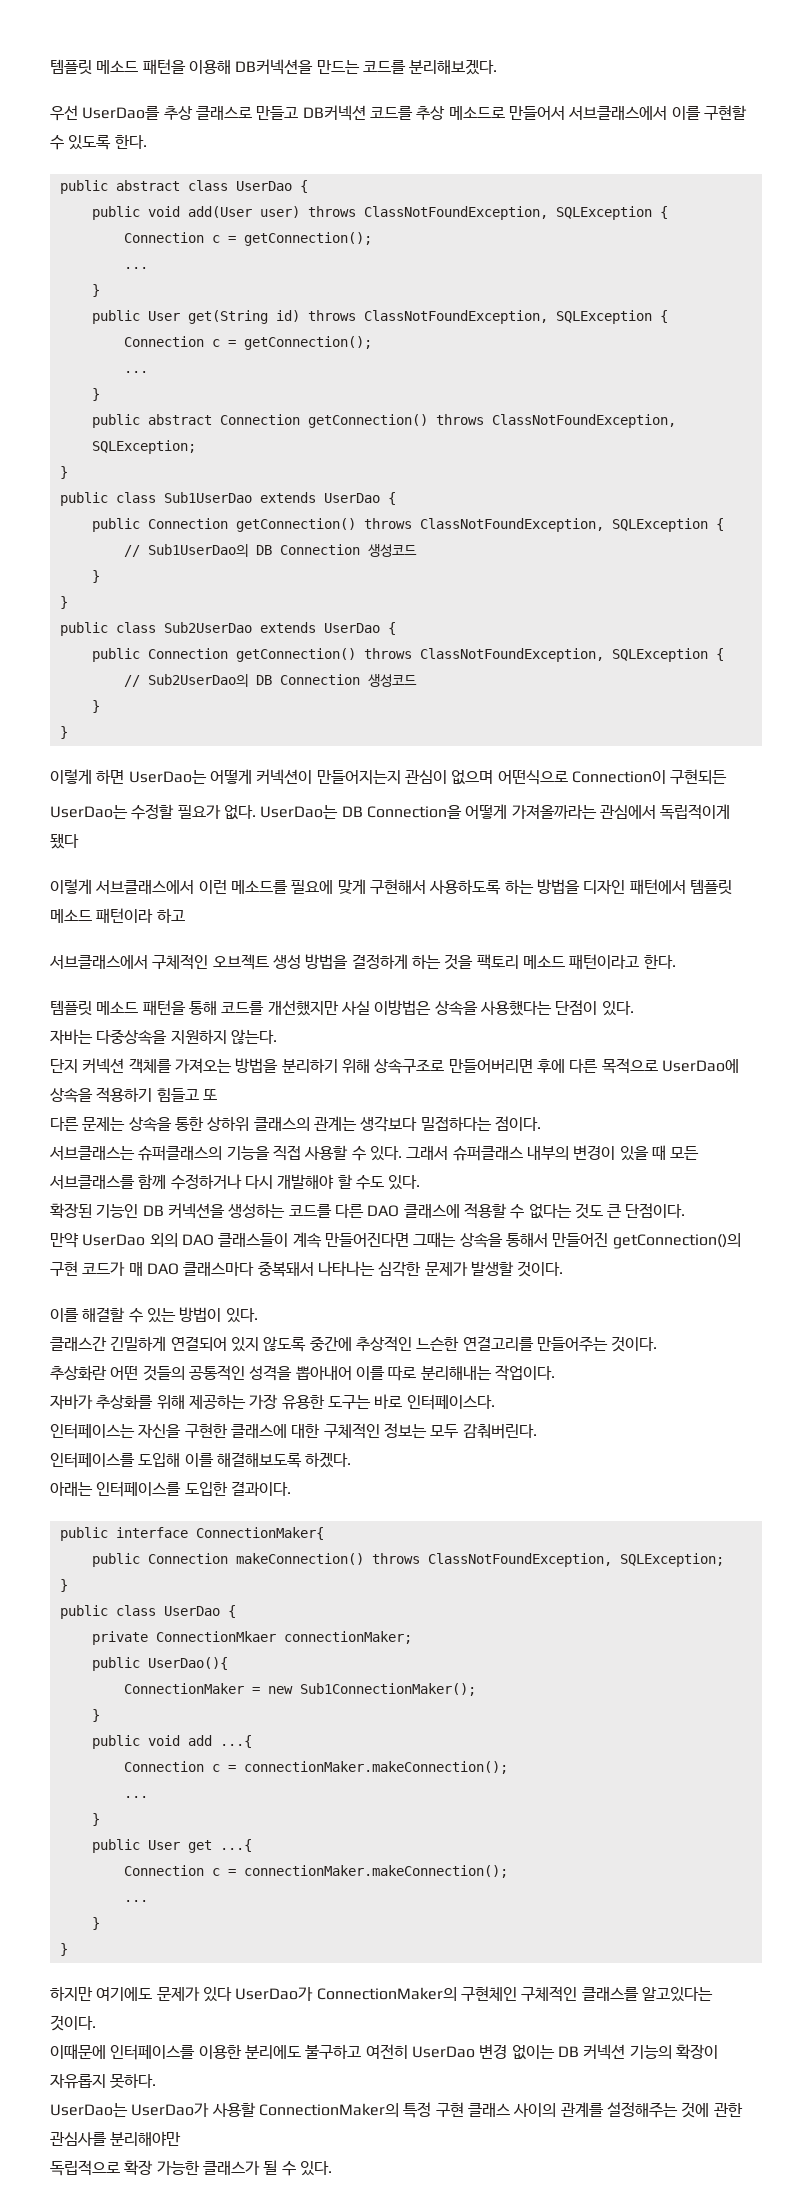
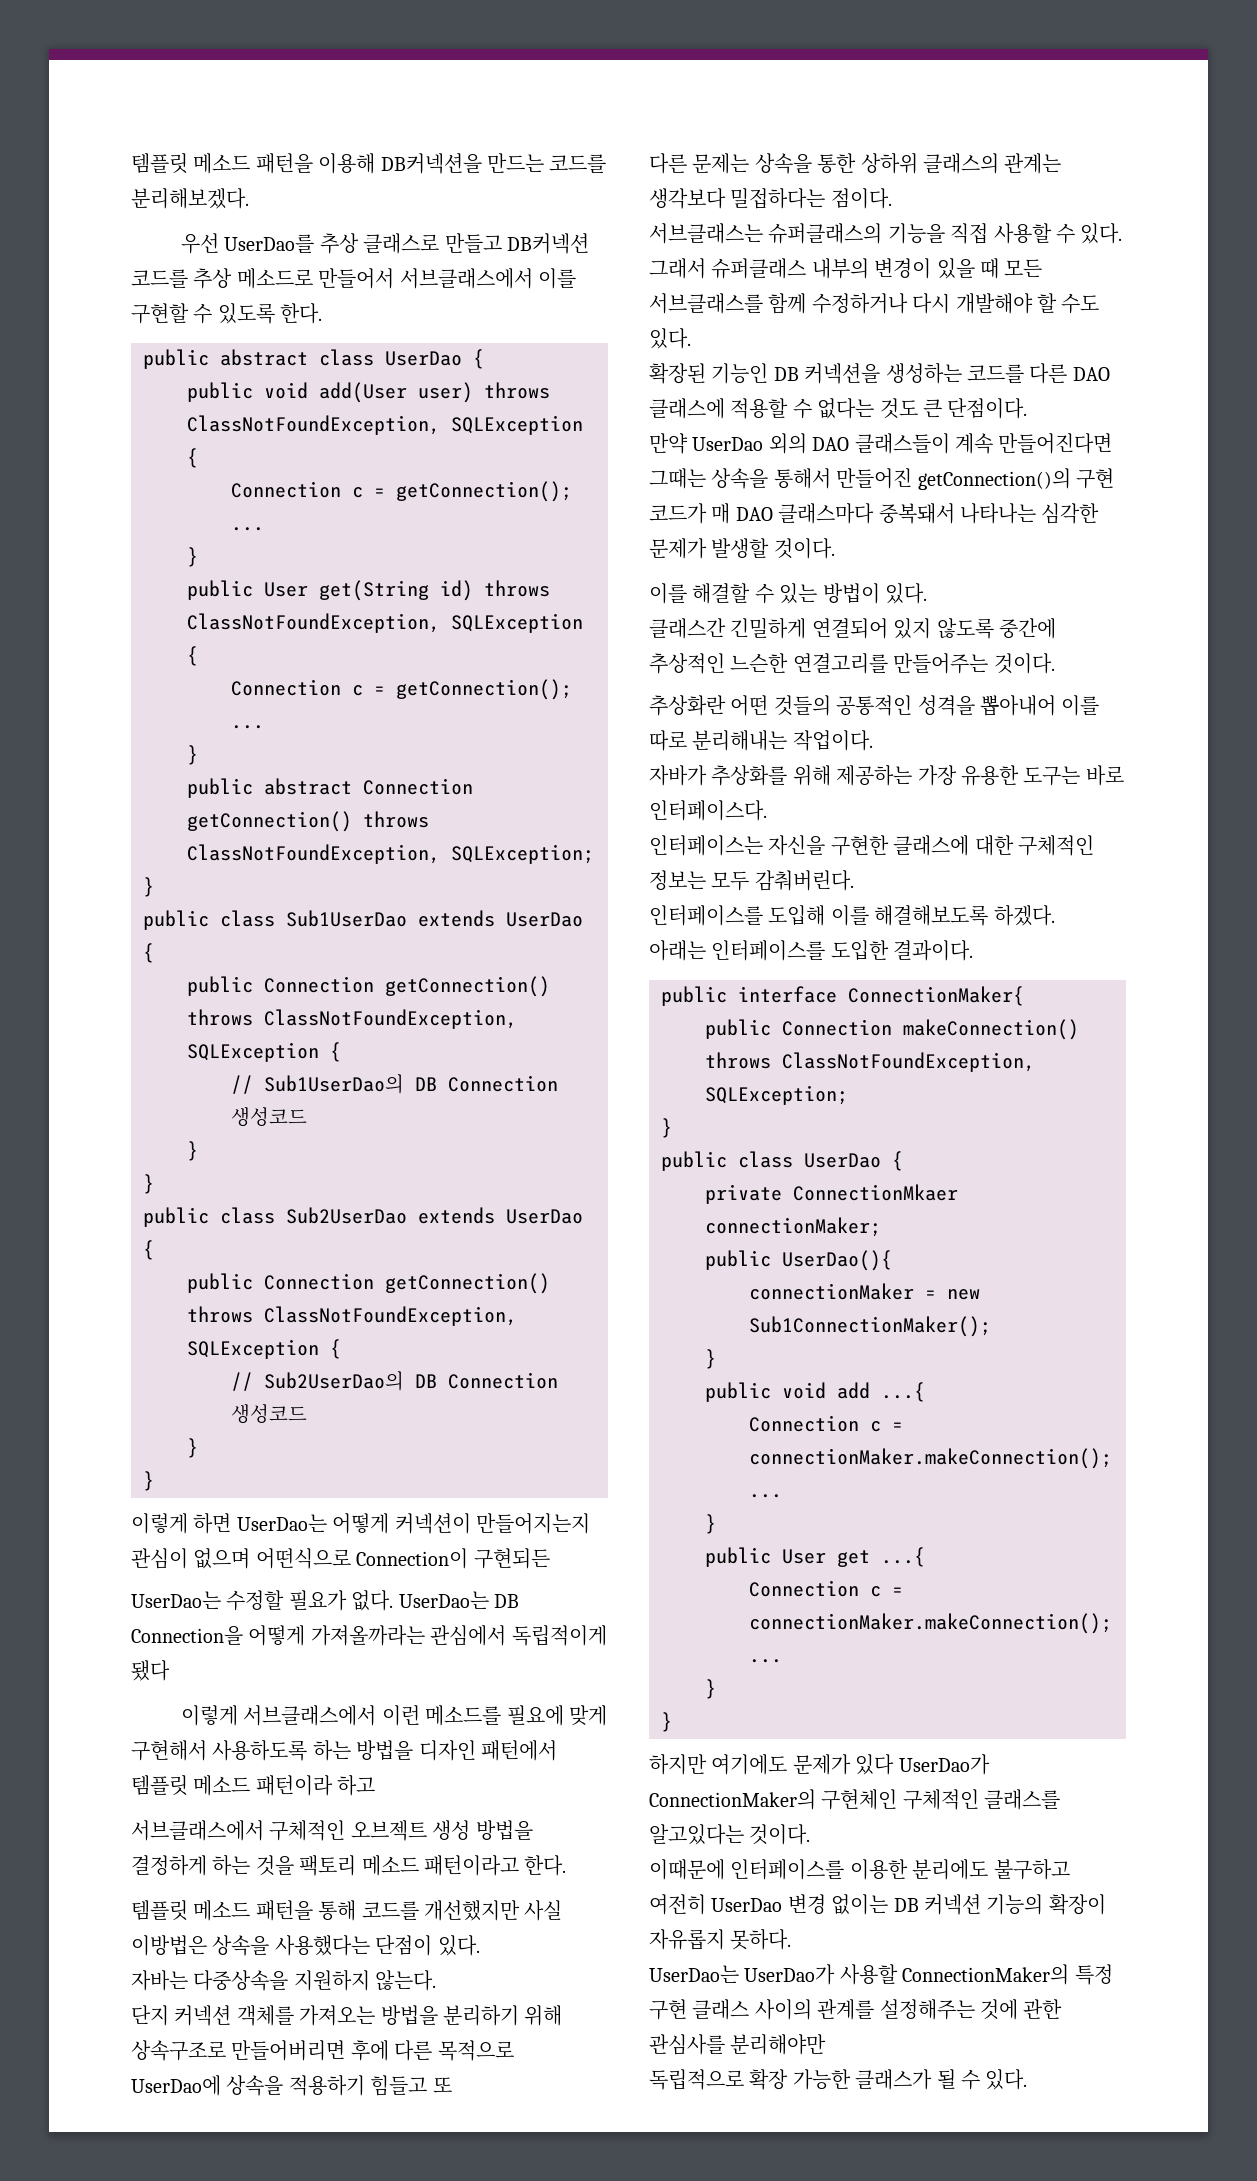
- ConnectionMaker = new Sub1ConnectionMaker();
+ connectionMaker = new Sub1ConnectionMaker();

